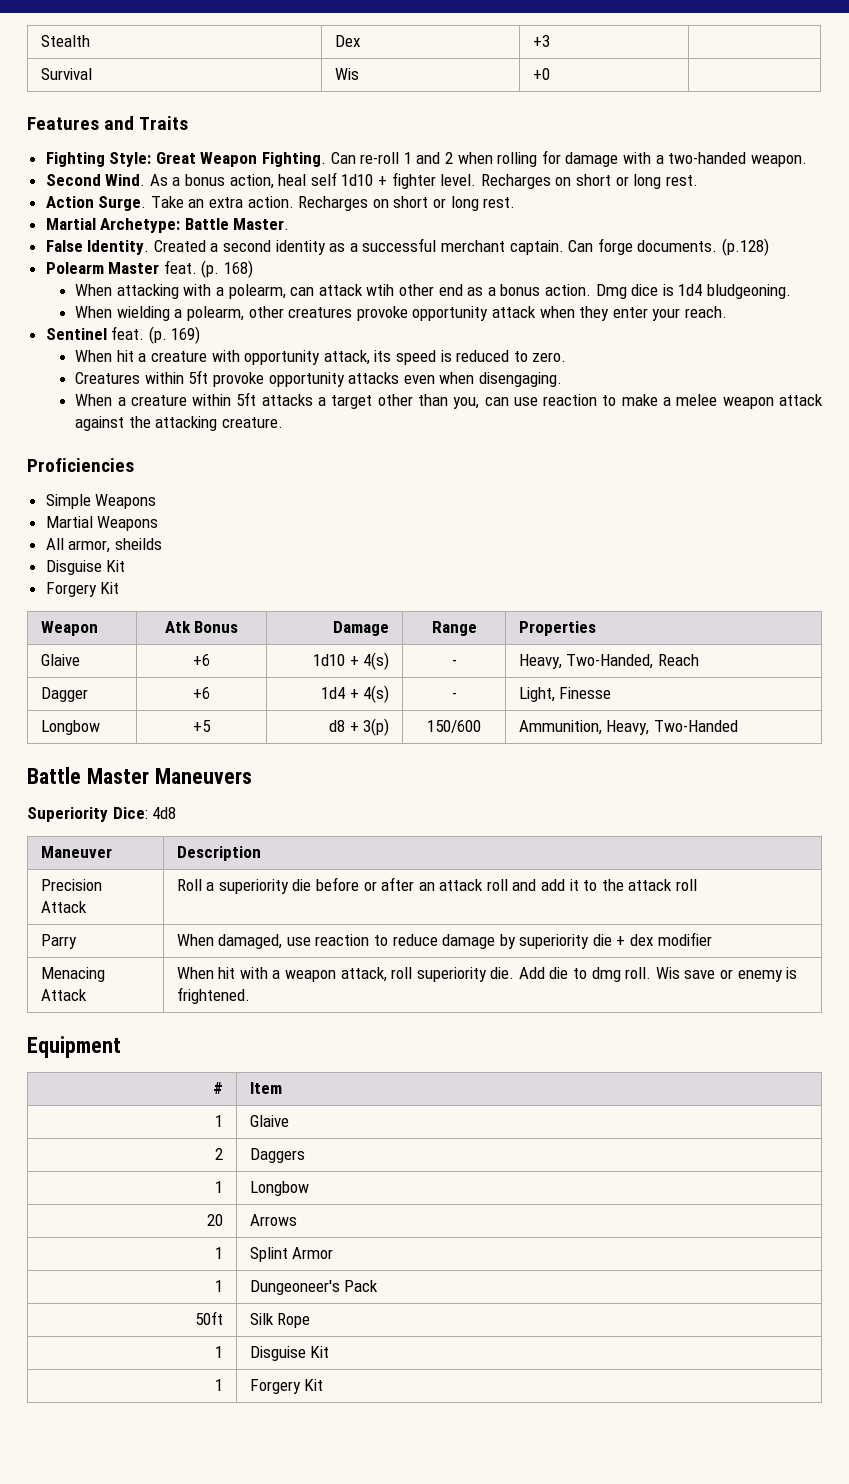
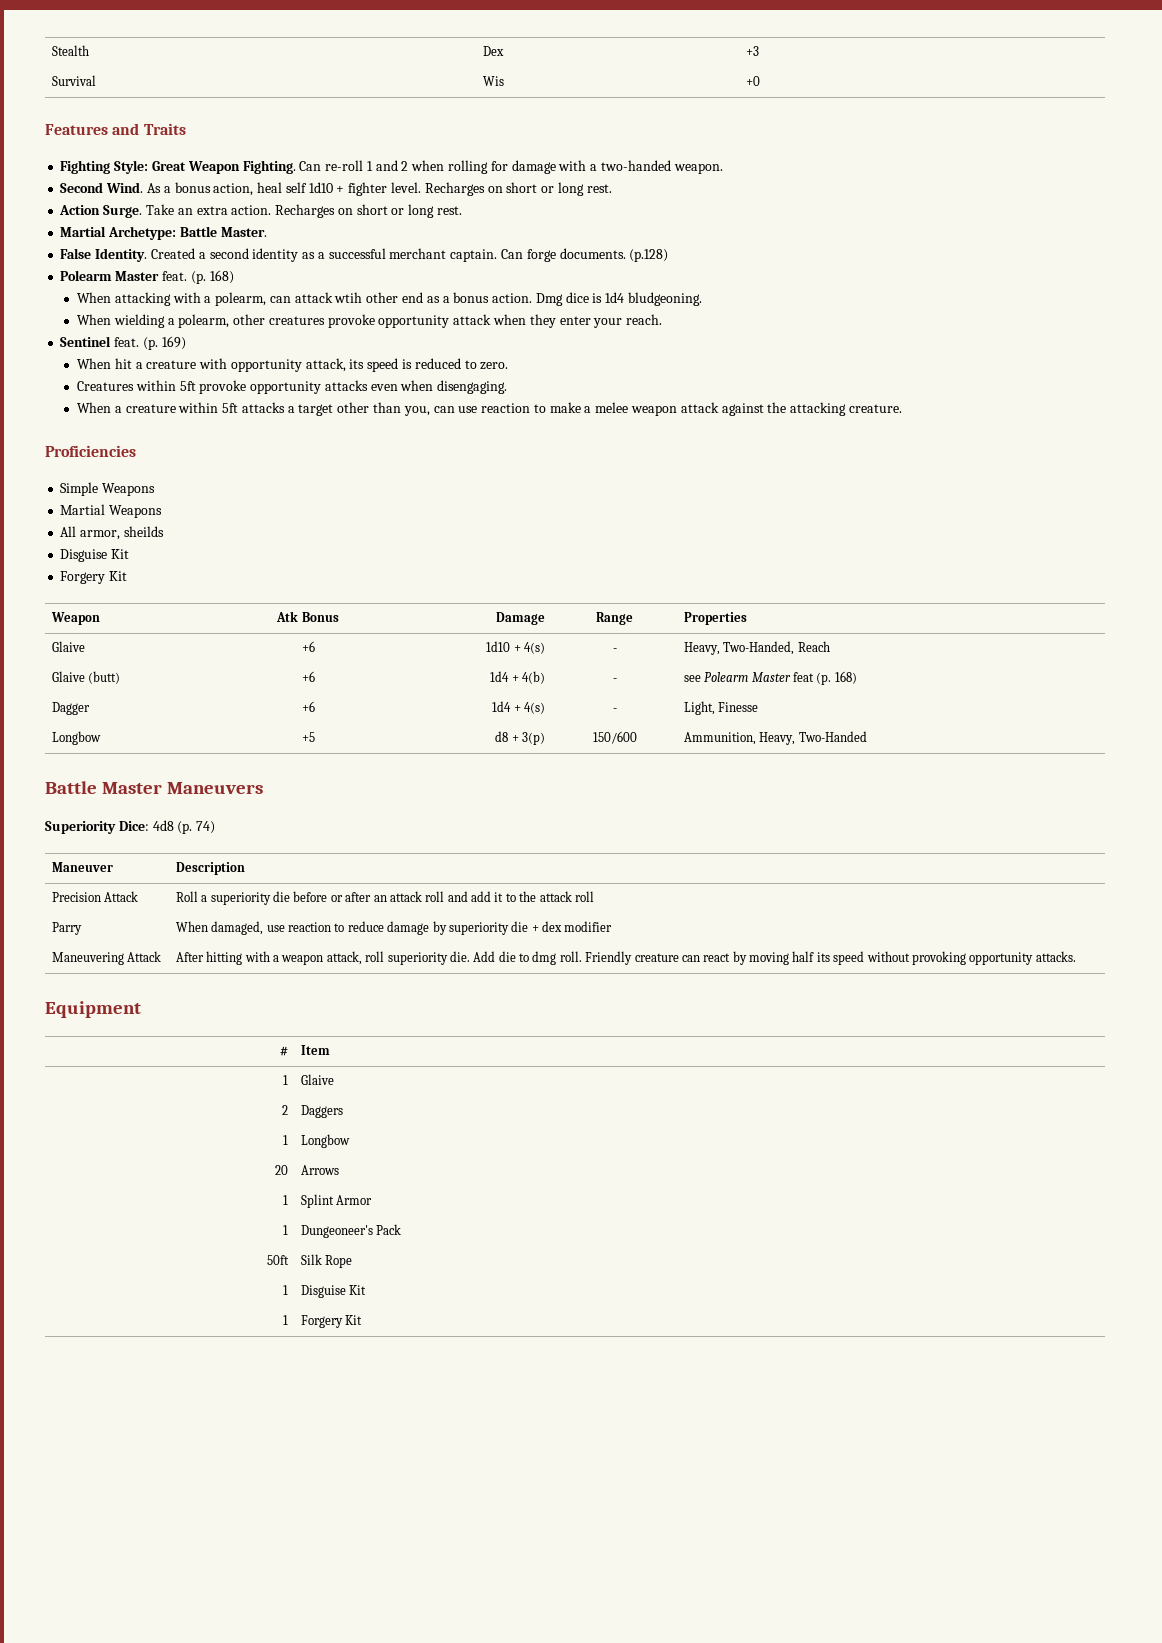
+ Glaive (butt) | +6 | 1d4 + 4(b) | - | see Polearm Master feat (p. 168)
- Superiority Dice: 4d8
+ Superiority Dice: 4d8 (p. 74)
- Menacing Attack | When hit with a weapon attack, roll superiority die. Add die to dmg roll. Wis save or enemy is frightened.
+ Maneuvering Attack | After hitting with a weapon attack, roll superiority die. Add die to dmg roll. Friendly creature can react by moving half its speed without provoking opportunity attacks.

